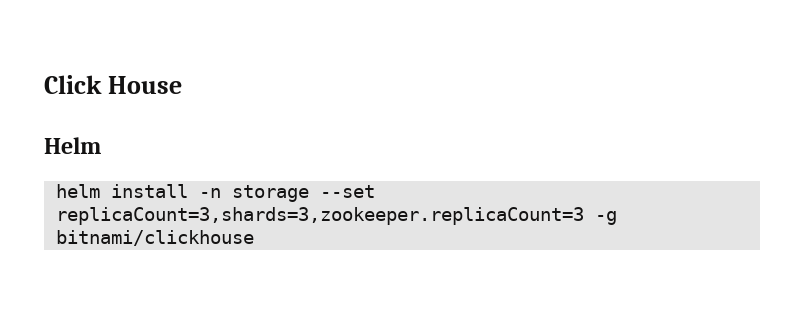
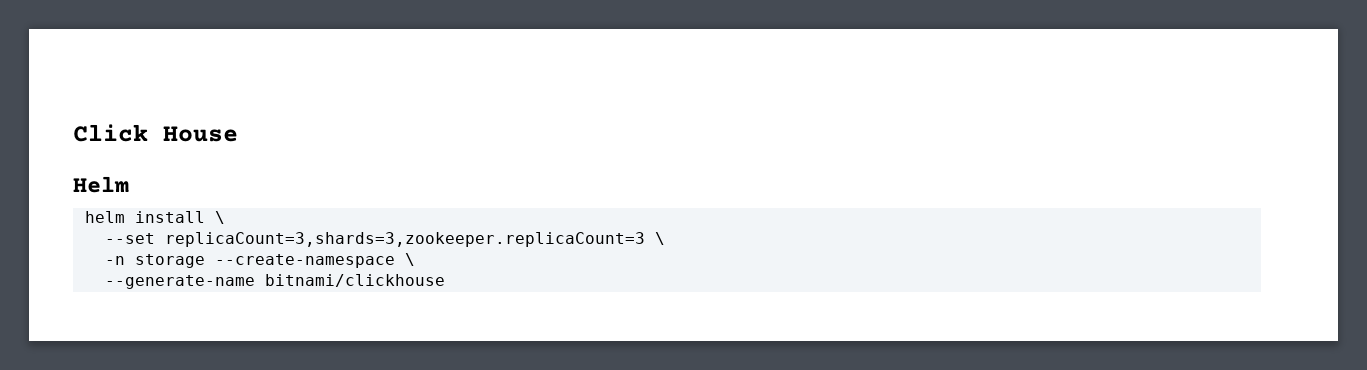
- helm install -n storage --set replicaCount=3,shards=3,zookeeper.replicaCount=3 -g bitnami/clickhouse
+ helm install \
+ --set replicaCount=3,shards=3,zookeeper.replicaCount=3 \
+ -n storage --create-namespace \
+ --generate-name bitnami/clickhouse

